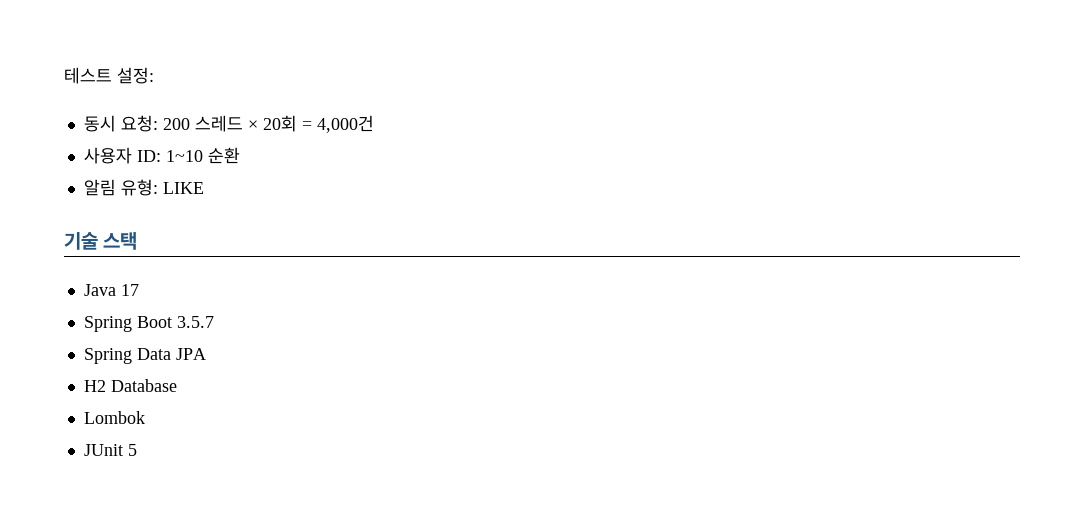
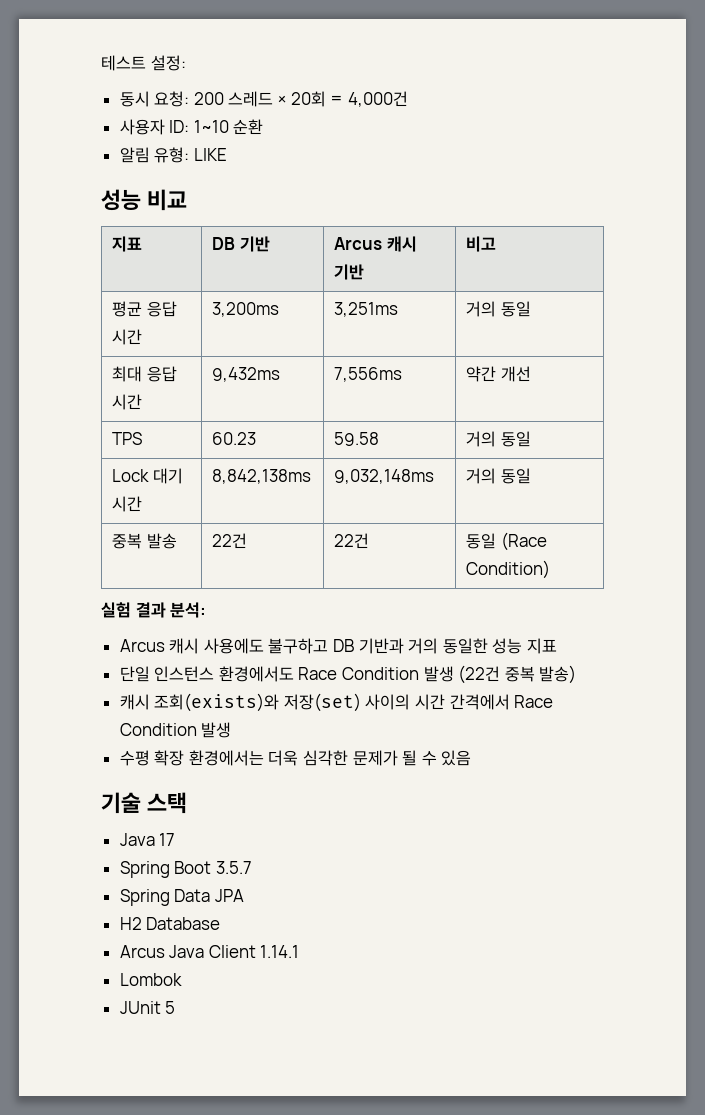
+ 성능 비교
+ 지표 | DB 기반 | Arcus 캐시 기반 | 비고
+ 평균 응답 시간 | 3,200ms | 3,251ms | 거의 동일
+ 최대 응답 시간 | 9,432ms | 7,556ms | 약간 개선
+ TPS | 60.23 | 59.58 | 거의 동일
+ Lock 대기 시간 | 8,842,138ms | 9,032,148ms | 거의 동일
+ 중복 발송 | 22건 | 22건 | 동일 (Race Condition)
+ 실험 결과 분석:
+ Arcus 캐시 사용에도 불구하고 DB 기반과 거의 동일한 성능 지표
+ 단일 인스턴스 환경에서도 Race Condition 발생 (22건 중복 발송)
+ 캐시 조회(exists)와 저장(set) 사이의 시간 간격에서 Race Condition 발생
+ 수평 확장 환경에서는 더욱 심각한 문제가 될 수 있음
+ Arcus Java Client 1.14.1

